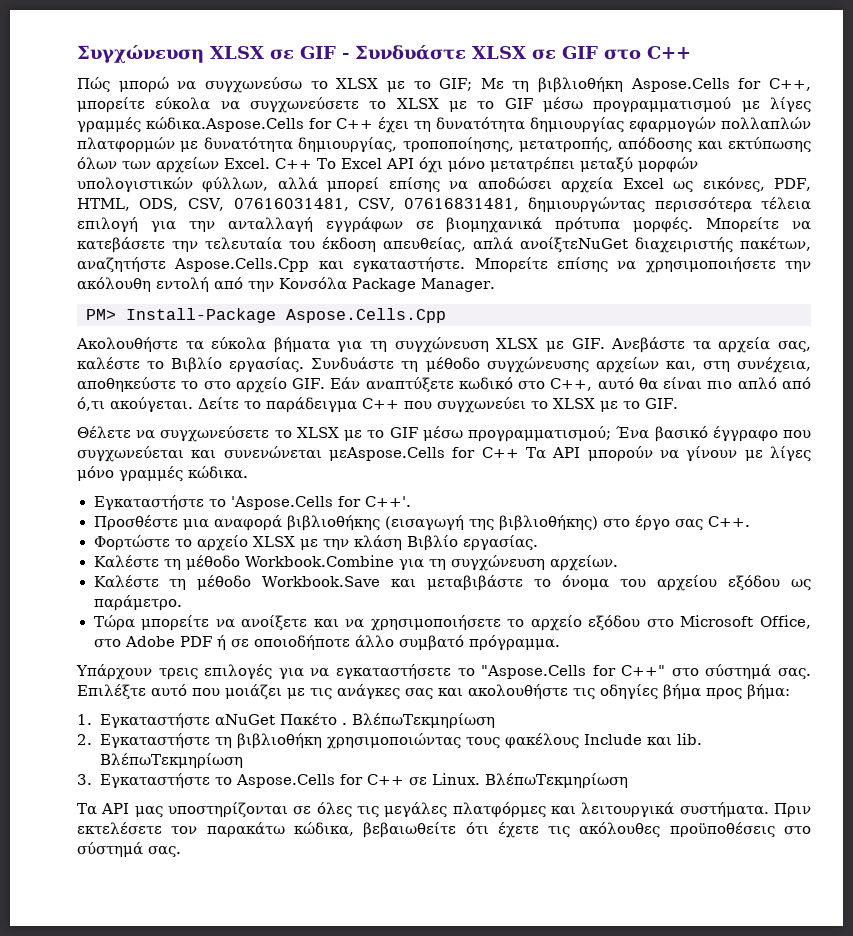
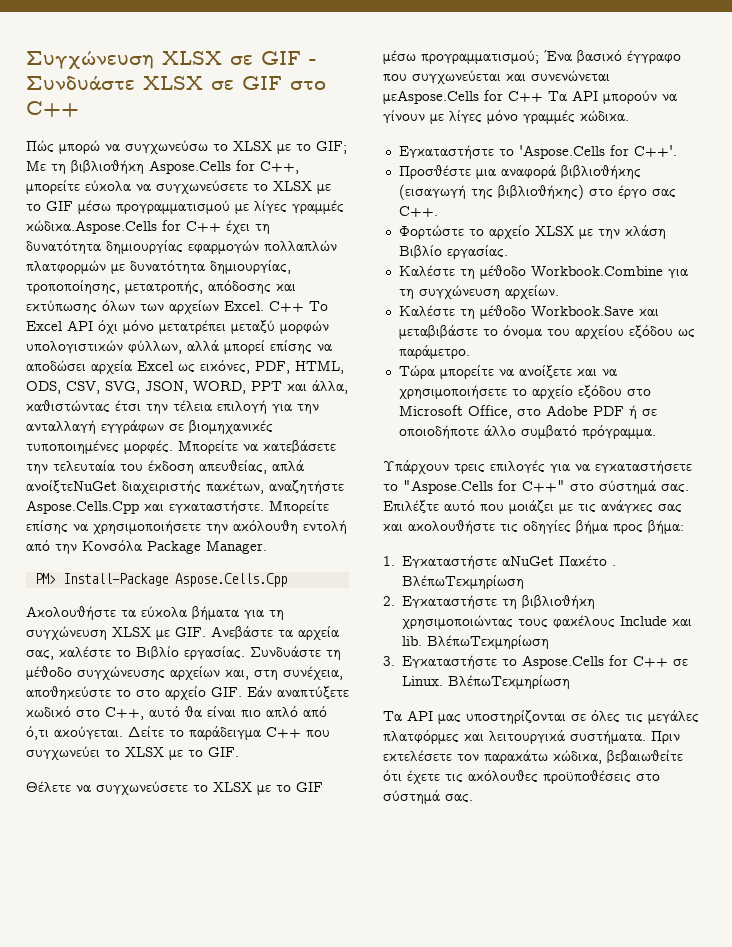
- C++ Το Excel API όχι μόνο μετατρέπει μεταξύ μορφών υπολογιστικών φύλλων, αλλά μπορεί επίσης να αποδώσει αρχεία Excel ως εικόνες, PDF, HTML, ODS, CSV, 07616031481, CSV, 07616831481, δημιουργώντας περισσότερα τέλεια επιλογή για την ανταλλαγή εγγράφων σε βιομηχανικά πρότυπα μορφές.
+ C++ Το Excel API όχι μόνο μετατρέπει μεταξύ μορφών υπολογιστικών φύλλων, αλλά μπορεί επίσης να αποδώσει αρχεία Excel ως εικόνες, PDF, HTML, ODS, CSV, SVG, JSON, WORD, PPT και άλλα, καθιστώντας έτσι την τέλεια επιλογή για την ανταλλαγή εγγράφων σε βιομηχανικές τυποποιημένες μορφές.

